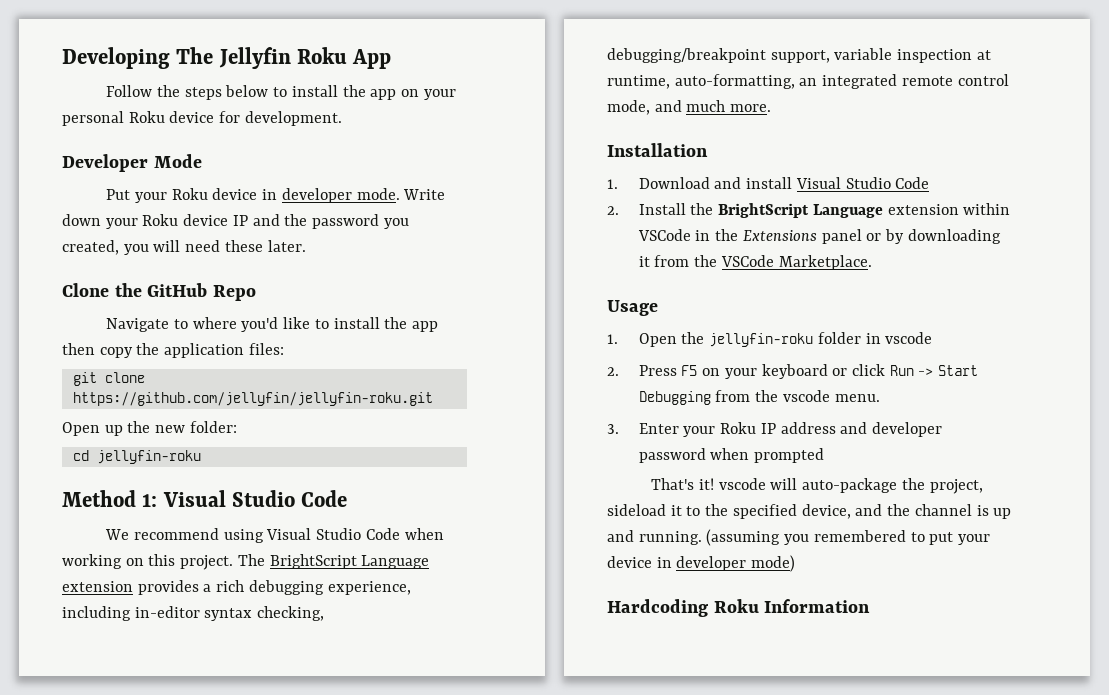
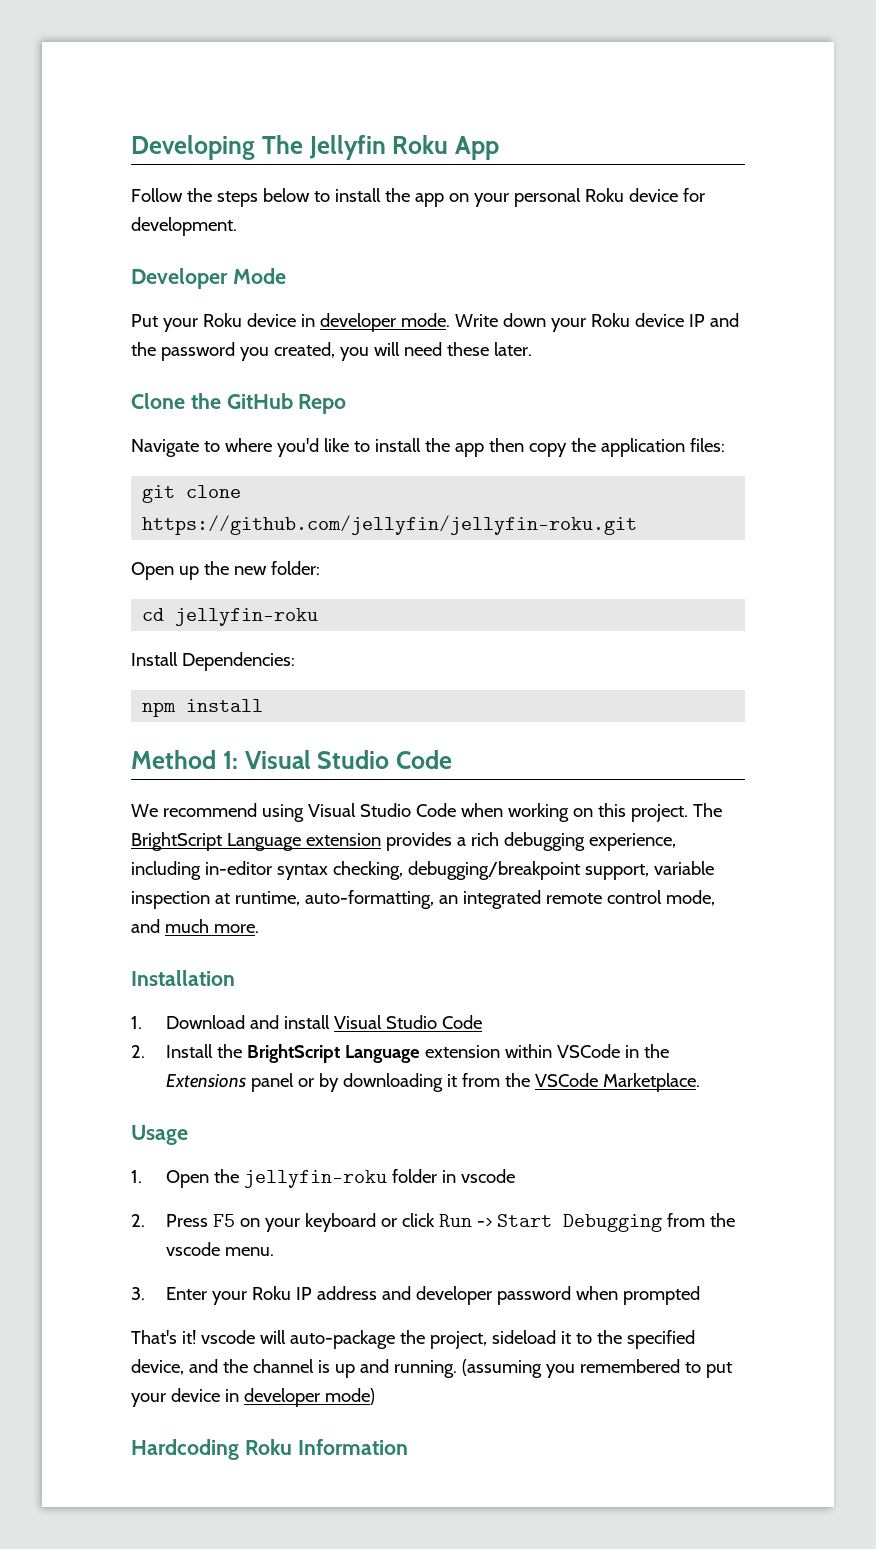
+ Install Dependencies:
+ npm install

